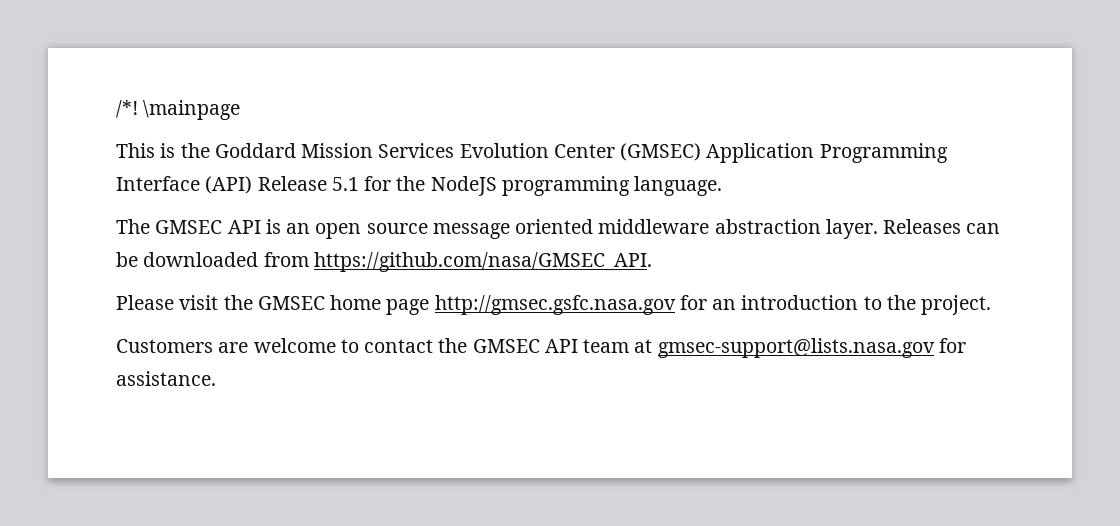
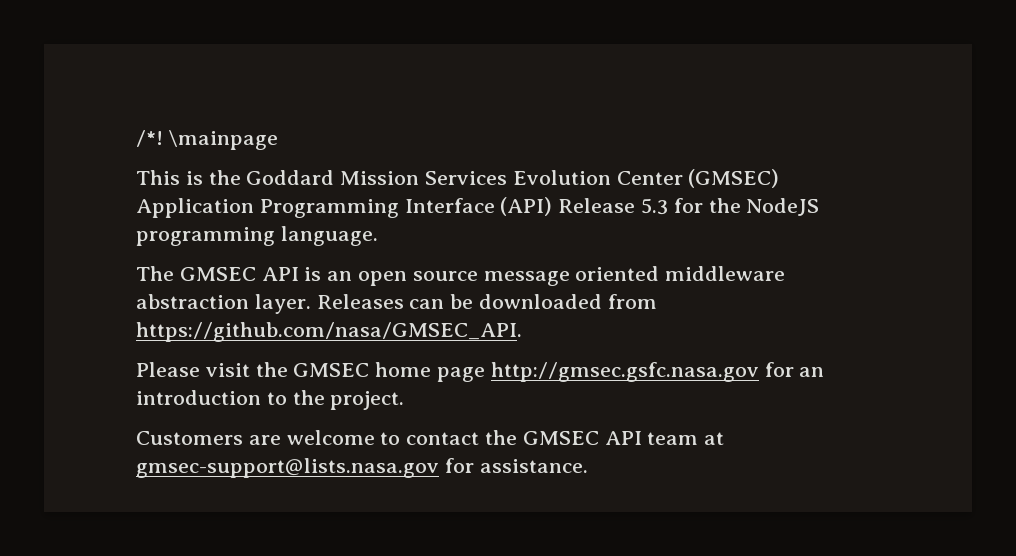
- This is the Goddard Mission Services Evolution Center (GMSEC) Application Programming Interface (API) Release 5.1 for the NodeJS programming language.
+ This is the Goddard Mission Services Evolution Center (GMSEC) Application Programming Interface (API) Release 5.3 for the NodeJS programming language.

